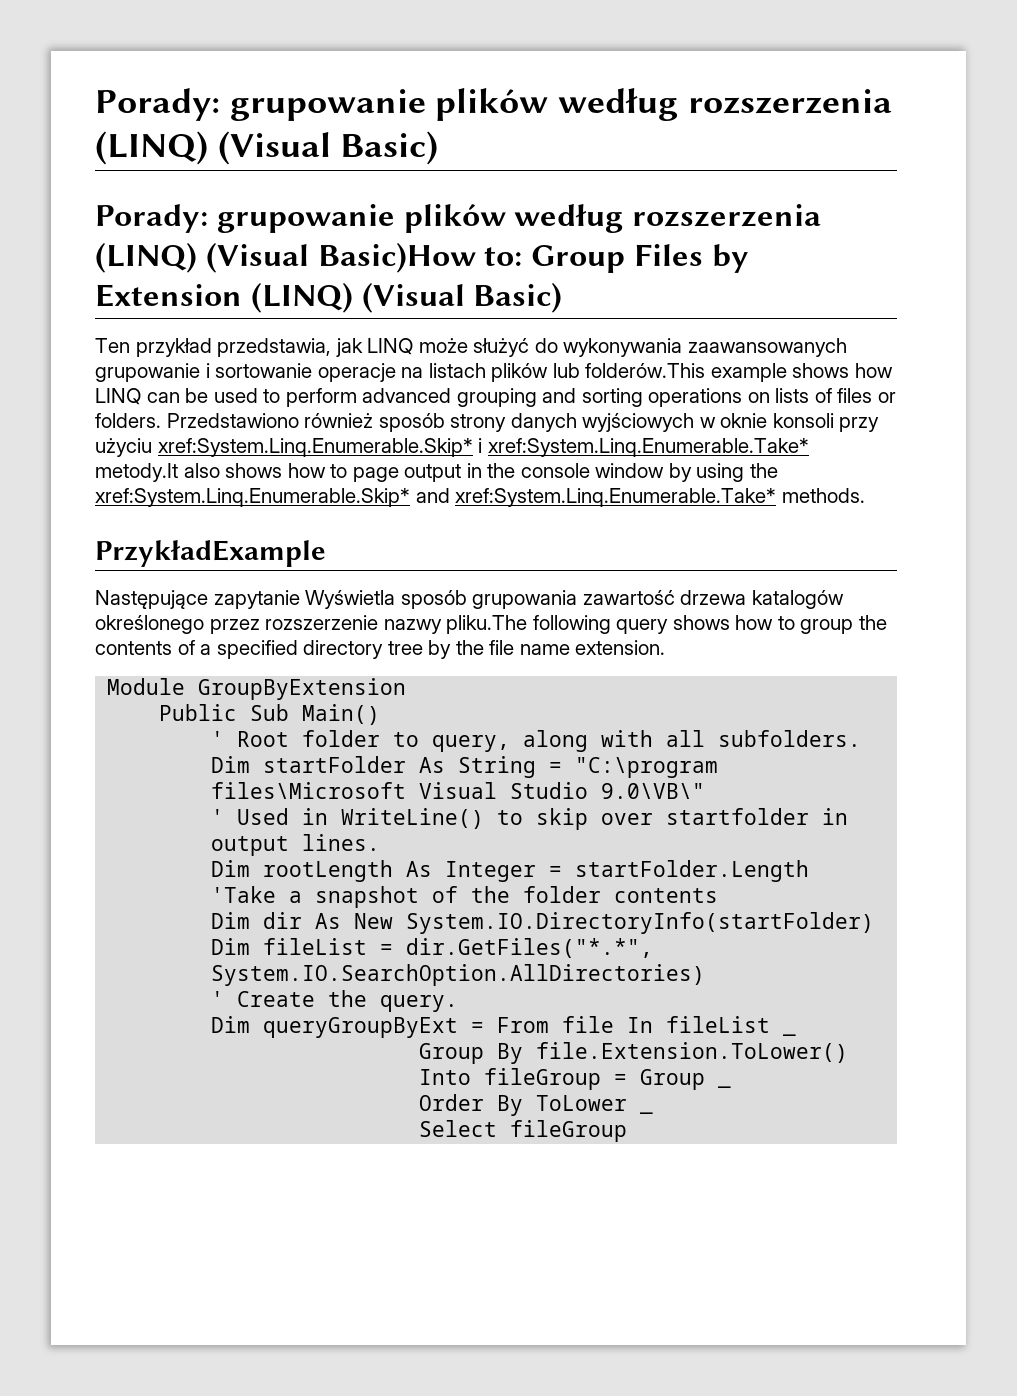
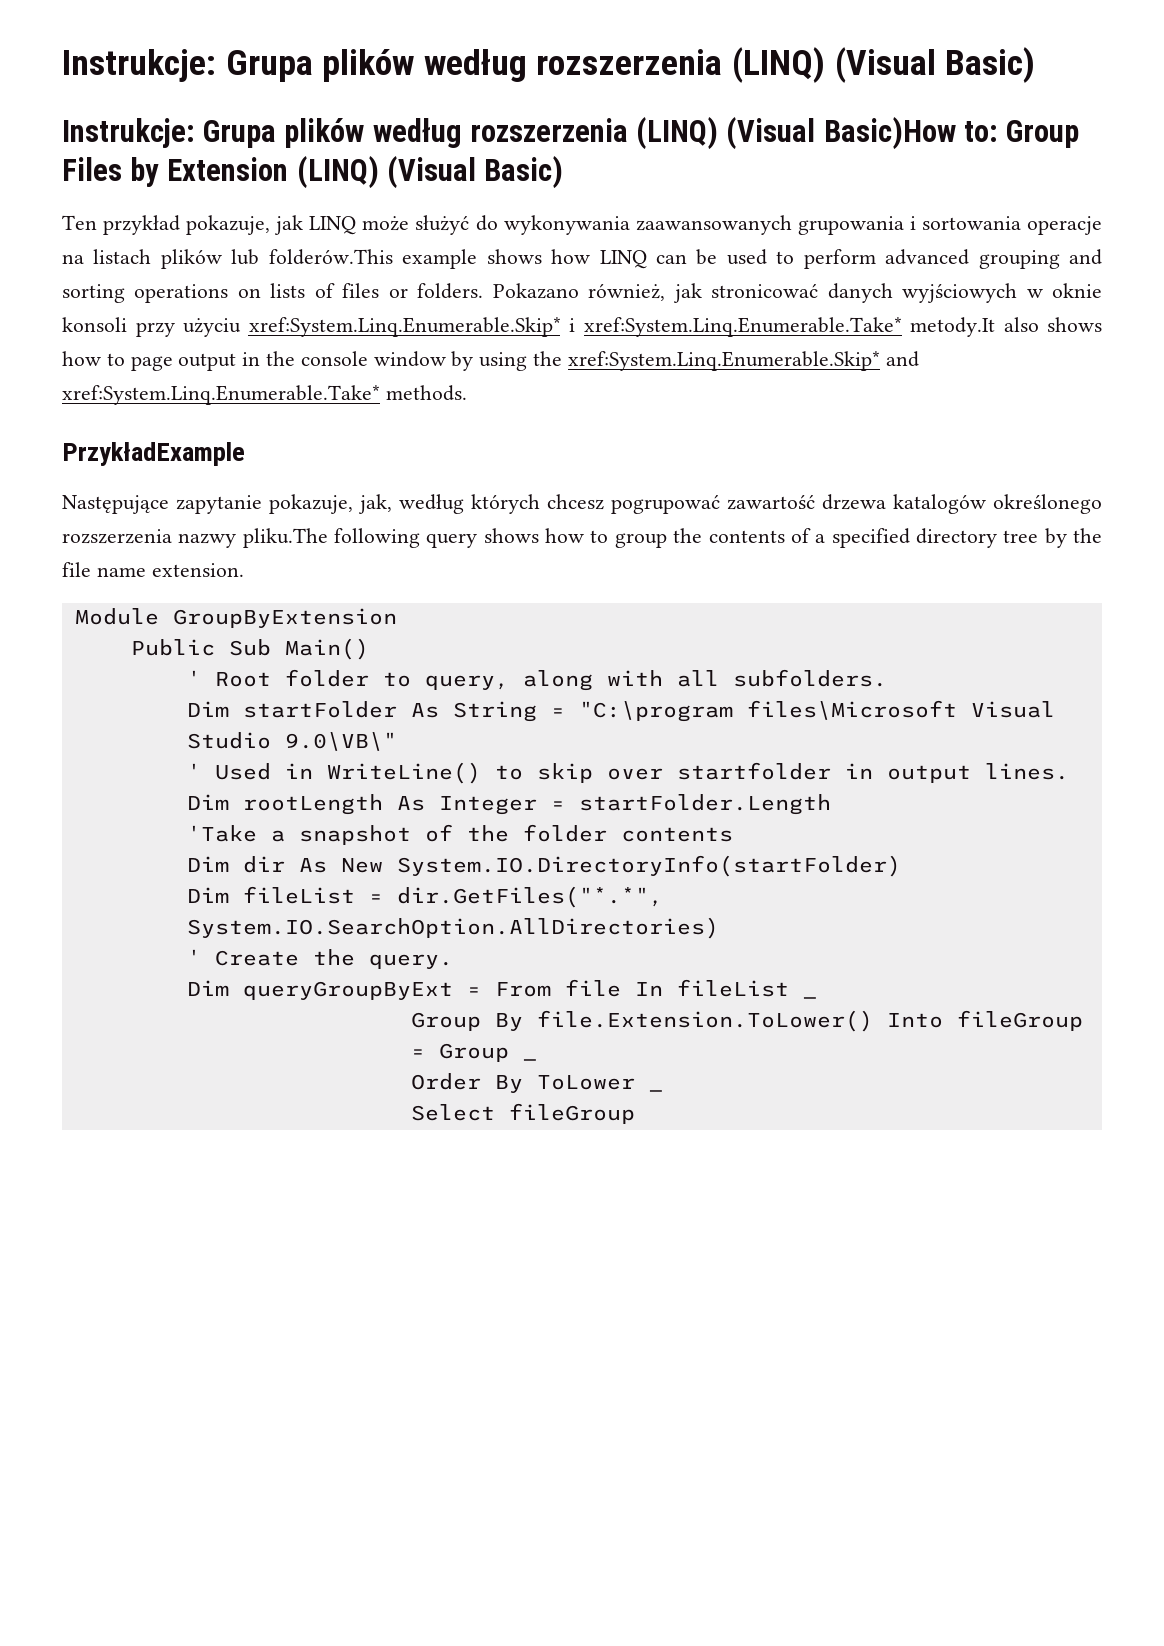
- Porady: grupowanie plików według rozszerzenia (LINQ) (Visual Basic)
+ Instrukcje: Grupa plików według rozszerzenia (LINQ) (Visual Basic)
- Porady: grupowanie plików według rozszerzenia (LINQ) (Visual Basic)How to: Group Files by Extension (LINQ) (Visual Basic)
+ Instrukcje: Grupa plików według rozszerzenia (LINQ) (Visual Basic)How to: Group Files by Extension (LINQ) (Visual Basic)
- Ten przykład przedstawia, jak LINQ może służyć do wykonywania zaawansowanych grupowanie i sortowanie operacje na listach plików lub folderów.This example shows how LINQ can be used to perform advanced grouping and sorting operations on lists of files or folders.
+ Ten przykład pokazuje, jak LINQ może służyć do wykonywania zaawansowanych grupowania i sortowania operacje na listach plików lub folderów.This example shows how LINQ can be used to perform advanced grouping and sorting operations on lists of files or folders.
- Przedstawiono również sposób strony danych wyjściowych w oknie konsoli przy użyciu xref:System.Linq.Enumerable.Skip* i xref:System.Linq.Enumerable.Take* metody.It also shows how to page output in the console window by using the xref:System.Linq.Enumerable.Skip* and xref:System.Linq.Enumerable.Take* methods.
+ Pokazano również, jak stronicować danych wyjściowych w oknie konsoli przy użyciu xref:System.Linq.Enumerable.Skip* i xref:System.Linq.Enumerable.Take* metody.It also shows how to page output in the console window by using the xref:System.Linq.Enumerable.Skip* and xref:System.Linq.Enumerable.Take* methods.
- Następujące zapytanie Wyświetla sposób grupowania zawartość drzewa katalogów określonego przez rozszerzenie nazwy pliku.The following query shows how to group the contents of a specified directory tree by the file name extension.
+ Następujące zapytanie pokazuje, jak, według których chcesz pogrupować zawartość drzewa katalogów określonego rozszerzenia nazwy pliku.The following query shows how to group the contents of a specified directory tree by the file name extension.

